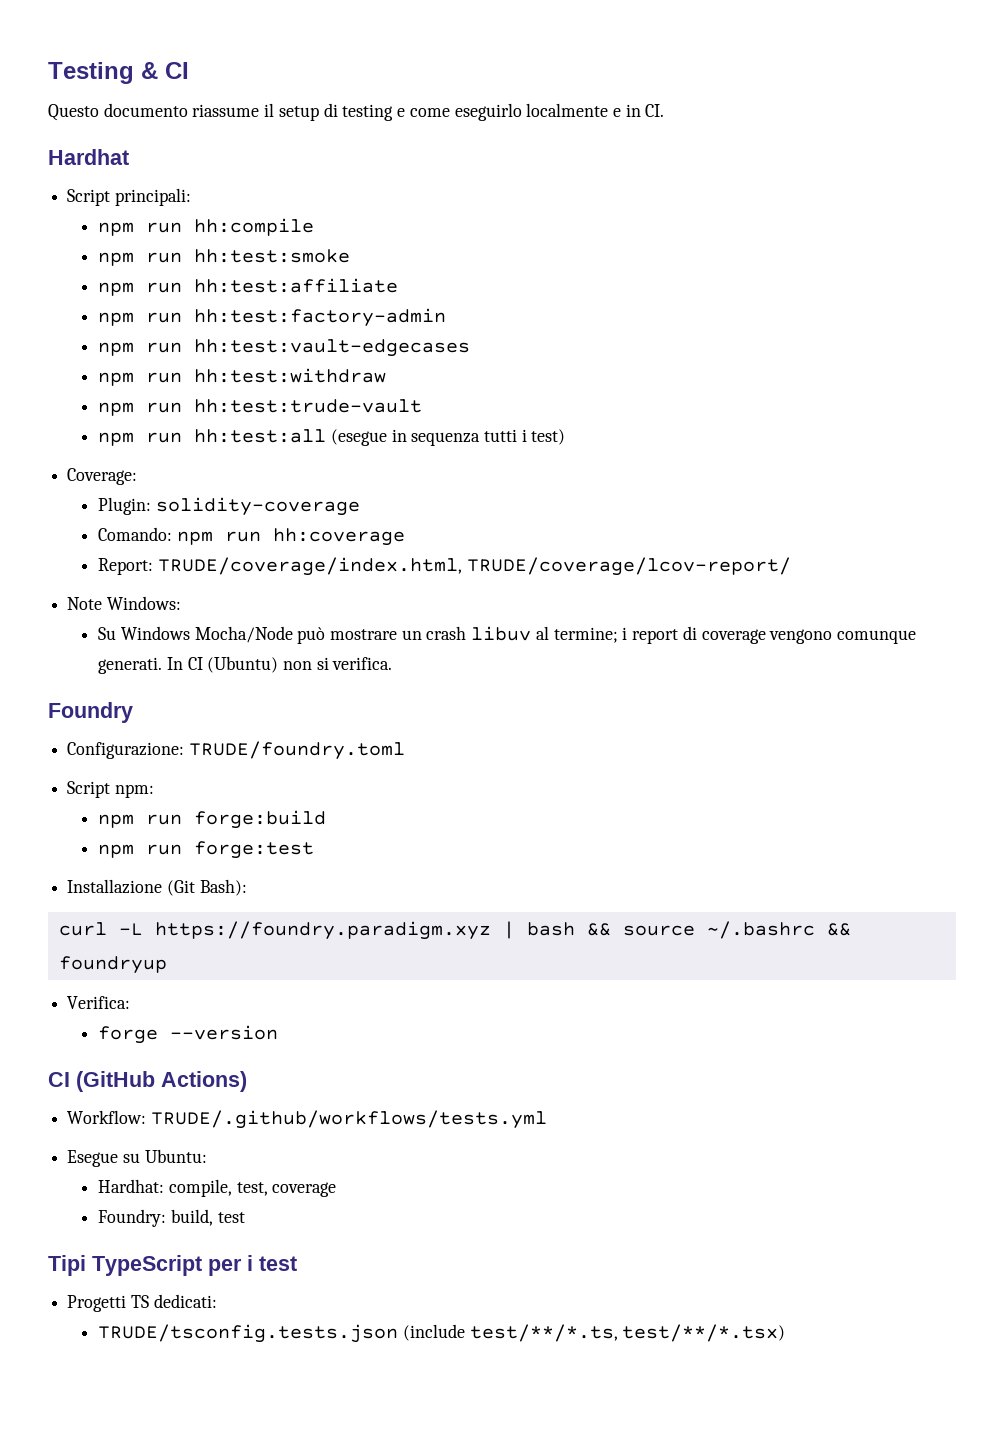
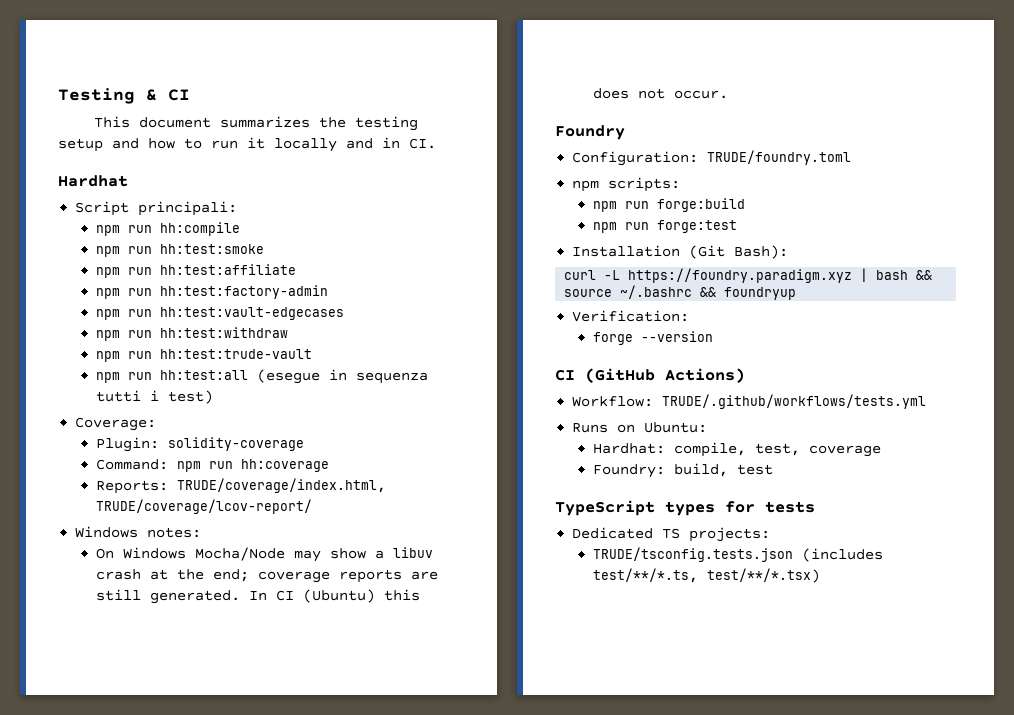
- Questo documento riassume il setup di testing e come eseguirlo localmente e in CI.
+ This document summarizes the testing setup and how to run it locally and in CI.
- Comando: npm run hh:coverage
+ Command: npm run hh:coverage
- Report: TRUDE/coverage/index.html, TRUDE/coverage/lcov-report/
+ Reports: TRUDE/coverage/index.html, TRUDE/coverage/lcov-report/
- Note Windows:
- Su Windows Mocha/Node può mostrare un crash libuv al termine; i report di coverage vengono comunque generati. In CI (Ubuntu) non si verifica.
+ Windows notes:
+ On Windows Mocha/Node may show a libuv crash at the end; coverage reports are still generated. In CI (Ubuntu) this does not occur.
- Configurazione: TRUDE/foundry.toml
+ Configuration: TRUDE/foundry.toml
- Script npm:
+ npm scripts:
- Installazione (Git Bash):
+ Installation (Git Bash):
- Verifica:
+ Verification:
- Esegue su Ubuntu:
+ Runs on Ubuntu:
- Tipi TypeScript per i test
- Progetti TS dedicati:
+ TypeScript types for tests
+ Dedicated TS projects:
- TRUDE/tsconfig.tests.json (include test/**/*.ts, test/**/*.tsx)
+ TRUDE/tsconfig.tests.json (includes test/**/*.ts, test/**/*.tsx)

